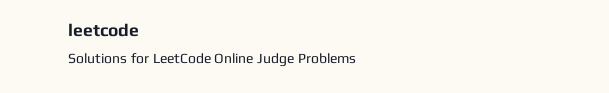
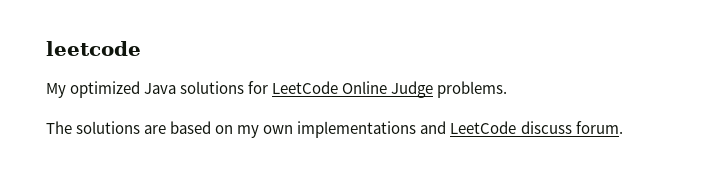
- Solutions for LeetCode Online Judge Problems
+ My optimized Java solutions for LeetCode Online Judge problems.
+ The solutions are based on my own implementations and LeetCode discuss forum.

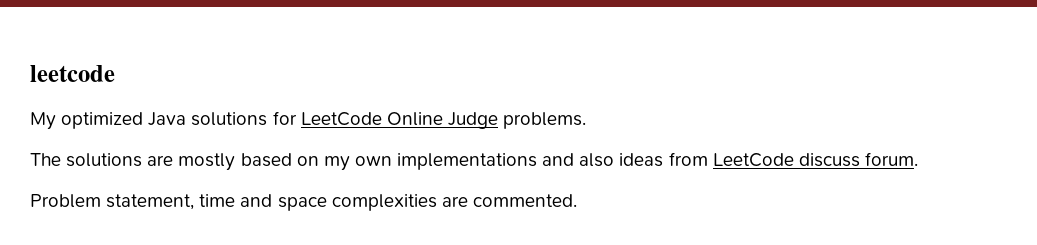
- The solutions are based on my own implementations and LeetCode discuss forum.
+ The solutions are mostly based on my own implementations and also ideas from LeetCode discuss forum.
+ Problem statement, time and space complexities are commented.

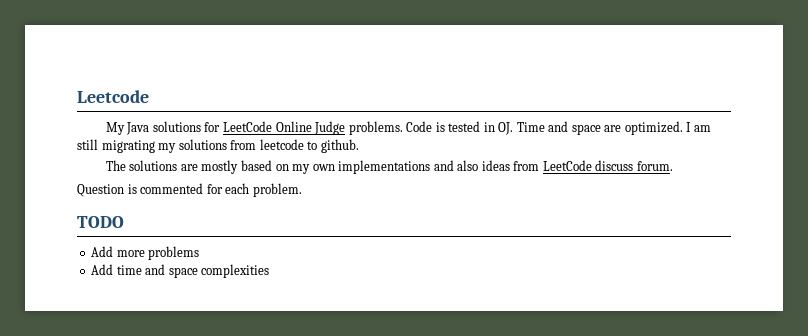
- leetcode
+ Leetcode
- My optimized Java solutions for LeetCode Online Judge problems.
+ My Java solutions for LeetCode Online Judge problems. Code is tested in OJ. Time and space are optimized. I am still migrating my solutions from leetcode to github.
- Problem statement, time and space complexities are commented.
+ Question is commented for each problem.
+ TODO
+ Add more problems
+ Add time and space complexities

